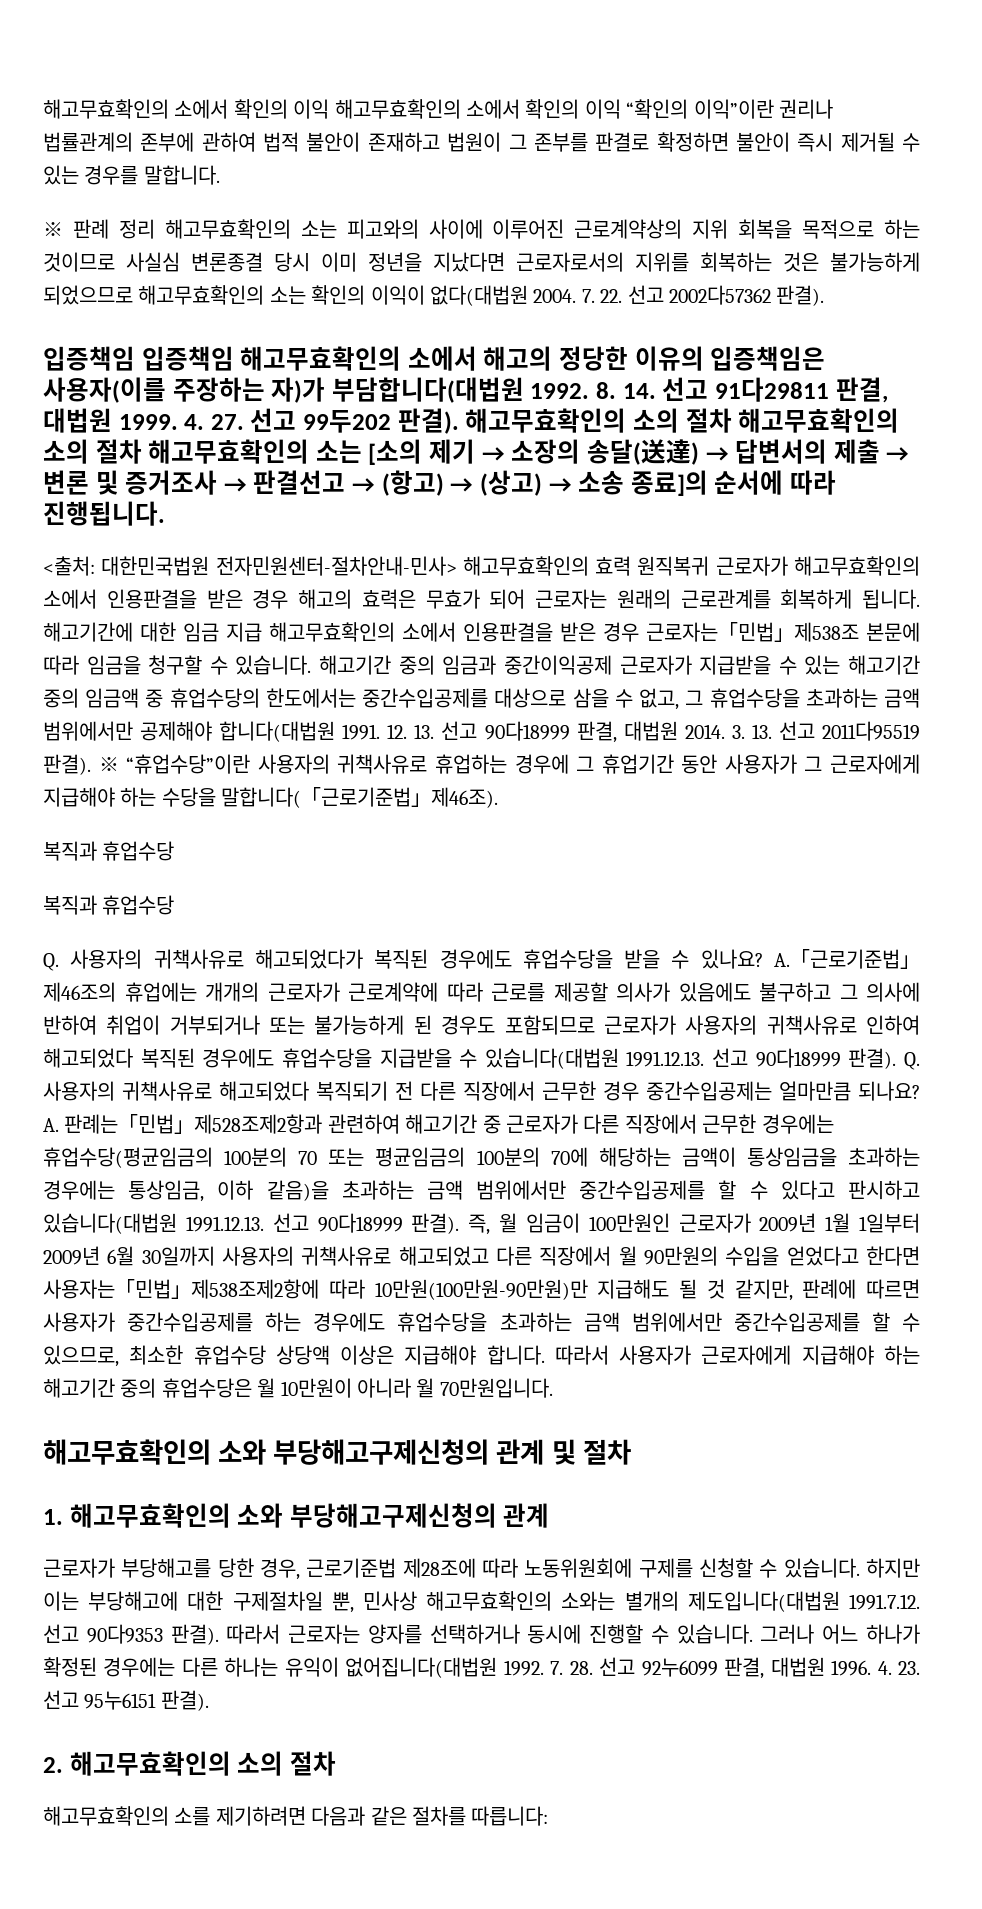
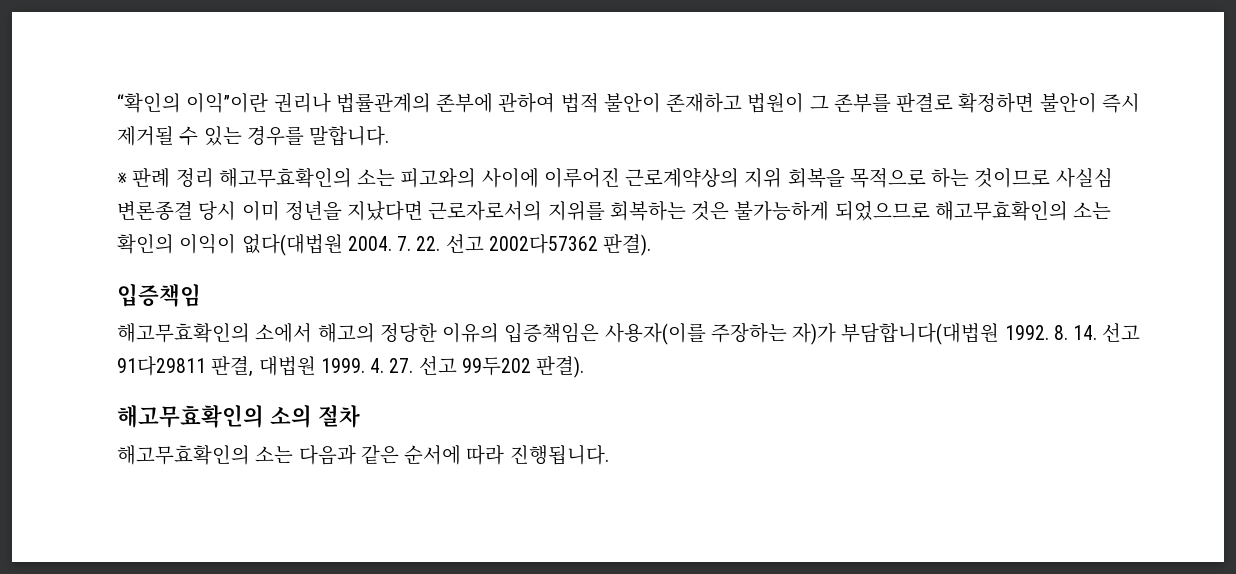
- 해고무효확인의 소에서 확인의 이익 해고무효확인의 소에서 확인의 이익 “확인의 이익”이란 권리나 법률관계의 존부에 관하여 법적 불안이 존재하고 법원이 그 존부를 판결로 확정하면 불안이 즉시 제거될 수 있는 경우를 말합니다.
+ “확인의 이익”이란 권리나 법률관계의 존부에 관하여 법적 불안이 존재하고 법원이 그 존부를 판결로 확정하면 불안이 즉시 제거될 수 있는 경우를 말합니다.
- 입증책임 입증책임 해고무효확인의 소에서 해고의 정당한 이유의 입증책임은 사용자(이를 주장하는 자)가 부담합니다(대법원 1992.
+ 입증책임
+ 해고무효확인의 소에서 해고의 정당한 이유의 입증책임은 사용자(이를 주장하는 자)가 부담합니다(대법원 1992.
- 4. 27. 선고 99두202 판결). 해고무효확인의 소의 절차 해고무효확인의 소의 절차 해고무효확인의 소는 [소의 제기 → 소장의 송달(送達) → 답변서의 제출 → 변론 및 증거조사 → 판결선고 → (항고) → (상고) → 소송 종료]의 순서에 따라 진행됩니다.
- <출처: 대한민국법원 전자민원센터-절차안내-민사> 해고무효확인의 효력 원직복귀 근로자가 해고무효확인의 소에서 인용판결을 받은 경우 해고의 효력은 무효가 되어 근로자는 원래의 근로관계를 회복하게 됩니다. 해고기간에 대한 임금 지급 해고무효확인의 소에서 인용판결을 받은 경우 근로자는「민법」제538조 본문에 따라 임금을 청구할 수 있습니다. 해고기간 중의 임금과 중간이익공제 근로자가 지급받을 수 있는 해고기간 중의 임금액 중 휴업수당의 한도에서는 중간수입공제를 대상으로 삼을 수 없고, 그 휴업수당을 초과하는 금액 범위에서만 공제해야 합니다(대법원 1991. 12. 13. 선고 90다18999 판결, 대법원 2014. 3. 13. 선고 2011다95519 판결). ※ “휴업수당”이란 사용자의 귀책사유로 휴업하는 경우에 그 휴업기간 동안 사용자가 그 근로자에게 지급해야 하는 수당을 말합니다(「근로기준법」제46조).
- 복직과 휴업수당
- 복직과 휴업수당
- Q. 사용자의 귀책사유로 해고되었다가 복직된 경우에도 휴업수당을 받을 수 있나요? A.「근로기준법」제46조의 휴업에는 개개의 근로자가 근로계약에 따라 근로를 제공할 의사가 있음에도 불구하고 그 의사에 반하여 취업이 거부되거나 또는 불가능하게 된 경우도 포함되므로 근로자가 사용자의 귀책사유로 인하여 해고되었다 복직된 경우에도 휴업수당을 지급받을 수 있습니다(대법원 1991.12.13. 선고 90다18999 판결). Q. 사용자의 귀책사유로 해고되었다 복직되기 전 다른 직장에서 근무한 경우 중간수입공제는 얼마만큼 되나요? A. 판례는「민법」제528조제2항과 관련하여 해고기간 중 근로자가 다른 직장에서 근무한 경우에는 휴업수당(평균임금의 100분의 70 또는 평균임금의 100분의 70에 해당하는 금액이 통상임금을 초과하는 경우에는 통상임금, 이하 같음)을 초과하는 금액 범위에서만 중간수입공제를 할 수 있다고 판시하고 있습니다(대법원 1991.12.13. 선고 90다18999 판결). 즉, 월 임금이 100만원인 근로자가 2009년 1월 1일부터 2009년 6월 30일까지 사용자의 귀책사유로 해고되었고 다른 직장에서 월 90만원의 수입을 얻었다고 한다면 사용자는「민법」제538조제2항에 따라 10만원(100만원-90만원)만 지급해도 될 것 같지만, 판례에 따르면 사용자가 중간수입공제를 하는 경우에도 휴업수당을 초과하는 금액 범위에서만 중간수입공제를 할 수 있으므로, 최소한 휴업수당 상당액 이상은 지급해야 합니다. 따라서 사용자가 근로자에게 지급해야 하는 해고기간 중의 휴업수당은 월 10만원이 아니라 월 70만원입니다.
- 해고무효확인의 소와 부당해고구제신청의 관계 및 절차
- 1. 해고무효확인의 소와 부당해고구제신청의 관계
- 근로자가 부당해고를 당한 경우, 근로기준법 제28조에 따라 노동위원회에 구제를 신청할 수 있습니다. 하지만 이는 부당해고에 대한 구제절차일 뿐, 민사상 해고무효확인의 소와는 별개의 제도입니다(대법원 1991.7.12. 선고 90다9353 판결). 따라서 근로자는 양자를 선택하거나 동시에 진행할 수 있습니다. 그러나 어느 하나가 확정된 경우에는 다른 하나는 유익이 없어집니다(대법원 1992. 7. 28. 선고 92누6099 판결, 대법원 1996. 4. 23. 선고 95누6151 판결).
- 2. 해고무효확인의 소의 절차
- 해고무효확인의 소를 제기하려면 다음과 같은 절차를 따릅니다:
+ 4. 27. 선고 99두202 판결).
+ 해고무효확인의 소의 절차
+ 해고무효확인의 소는 다음과 같은 순서에 따라 진행됩니다.

